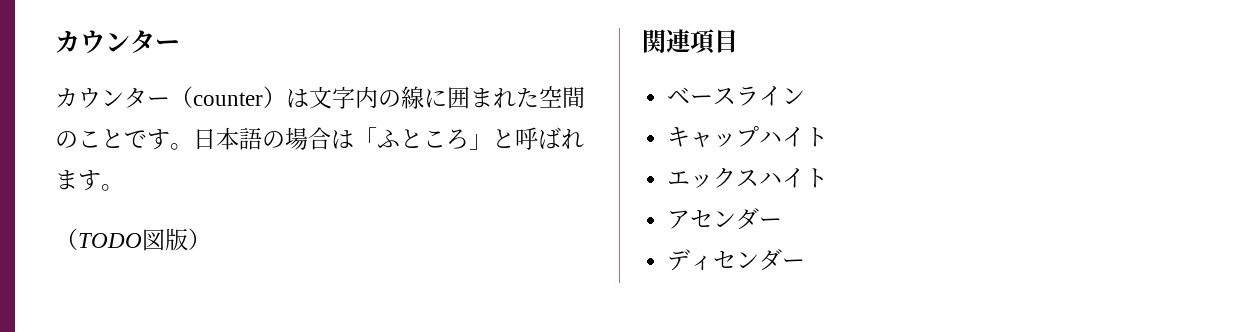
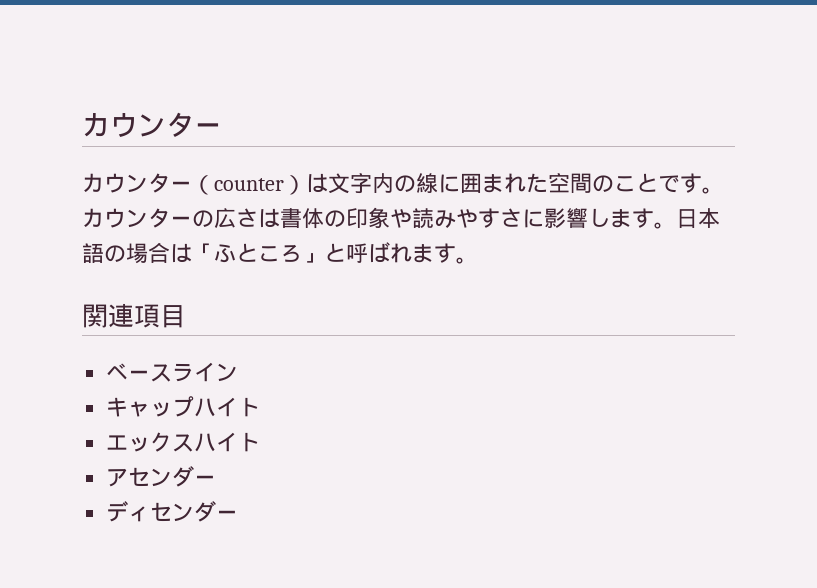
+ カウンターの広さは書体の印象や読みやすさに影響します。
- （TODO図版）

